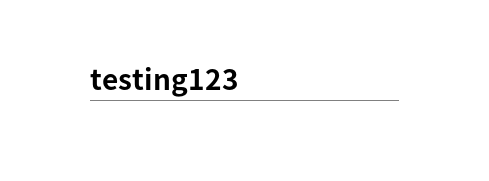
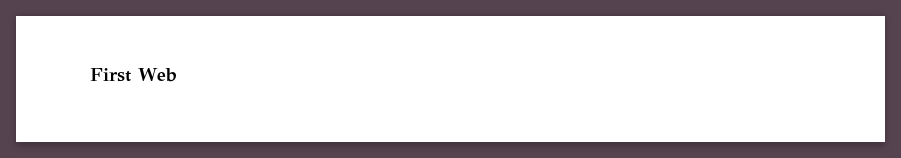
- testing123
+ First Web

